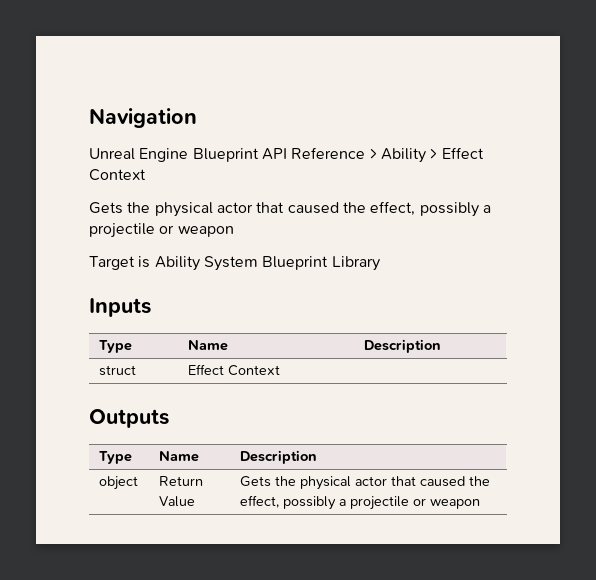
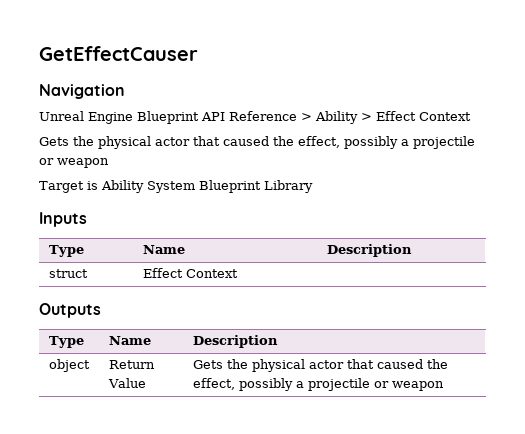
+ GetEffectCauser

